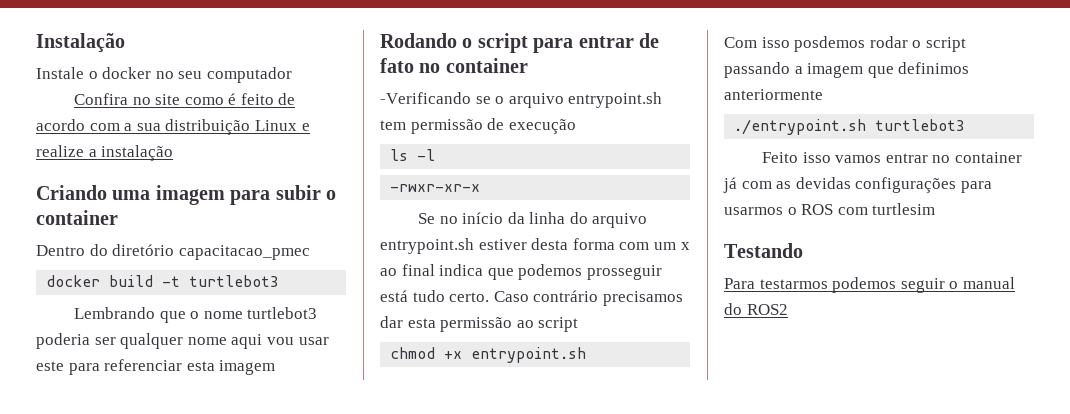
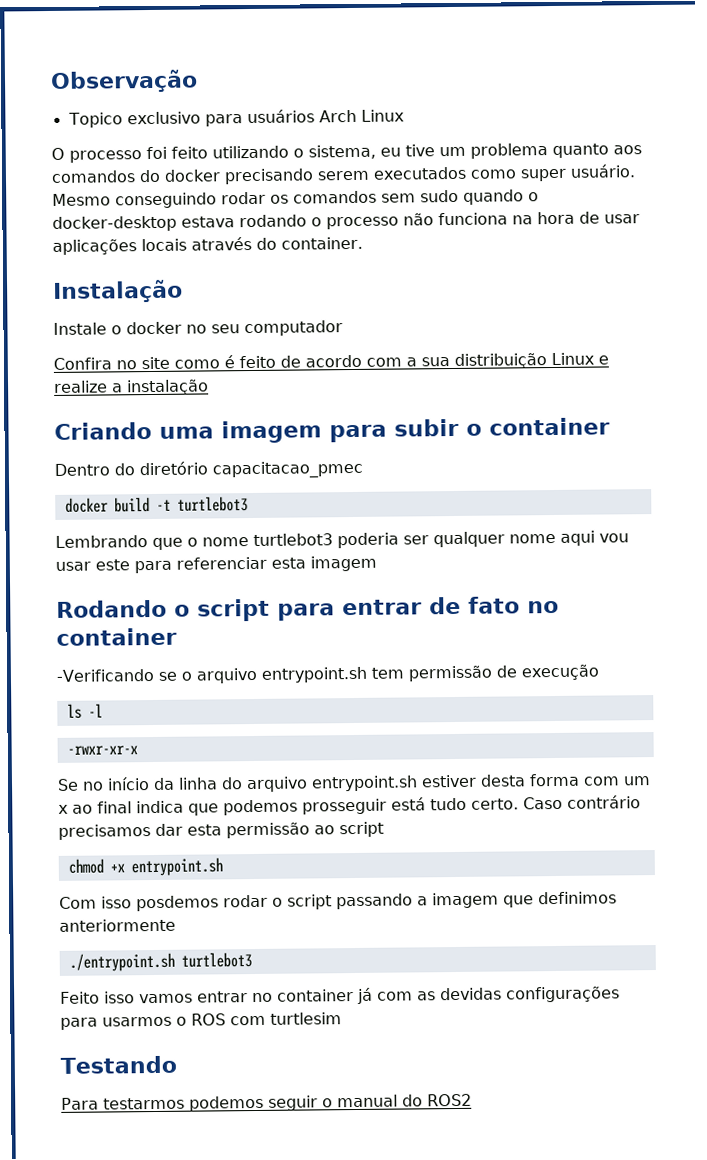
+ Observação
+ Topico exclusivo para usuários Arch Linux
+ O processo foi feito utilizando o sistema, eu tive um problema quanto aos comandos do docker precisando serem executados como super usuário. Mesmo conseguindo rodar os comandos sem sudo quando o docker-desktop estava rodando o processo não funciona na hora de usar aplicações locais através do container.

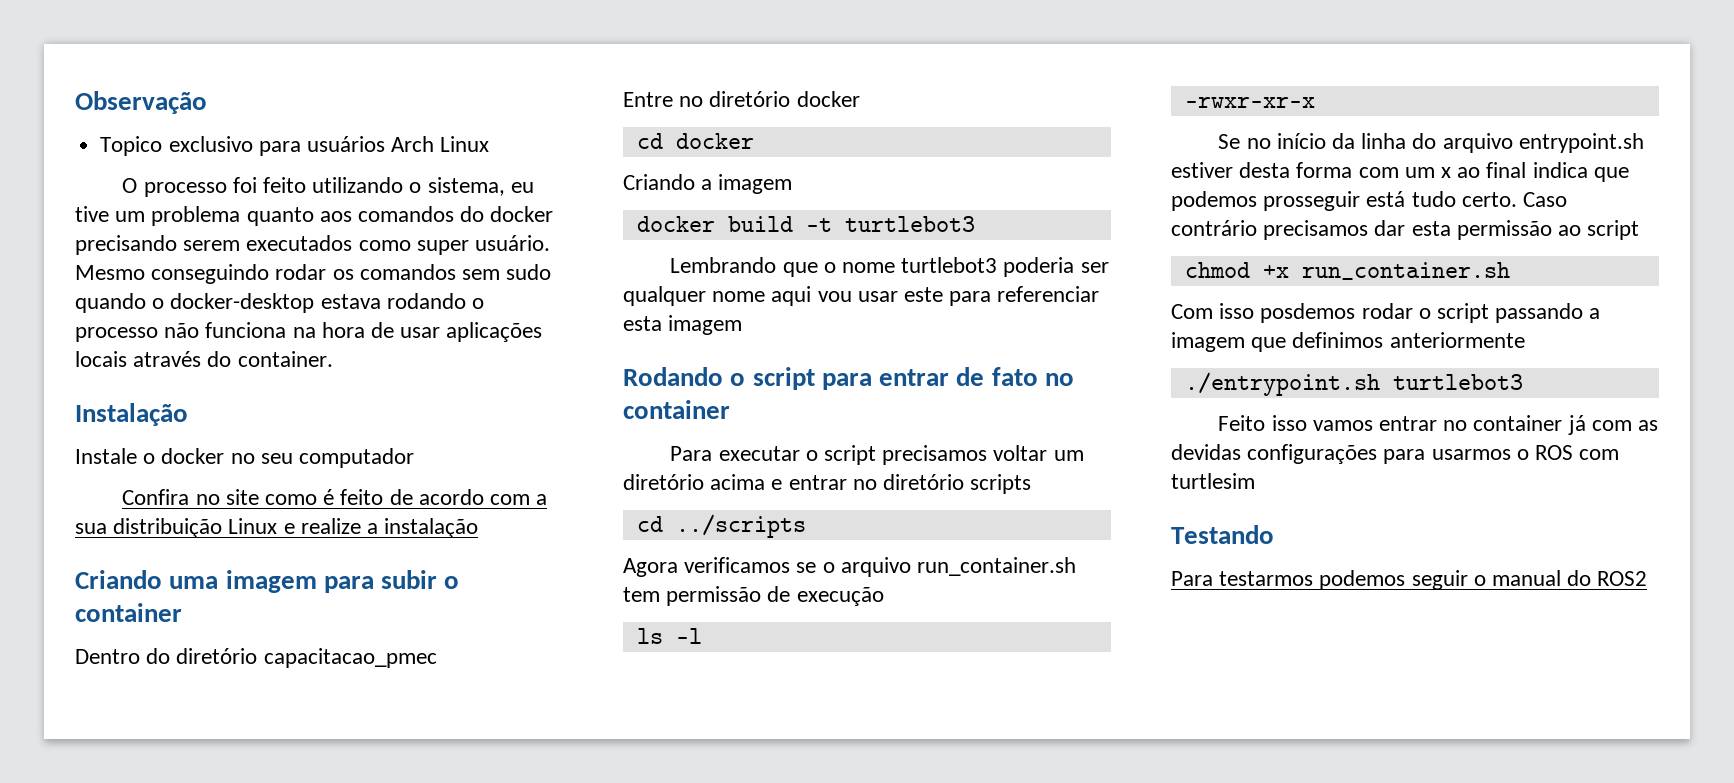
+ Entre no diretório docker
+ cd docker
+ Criando a imagem
- -Verificando se o arquivo entrypoint.sh tem permissão de execução
+ Para executar o script precisamos voltar um diretório acima e entrar no diretório scripts
+ cd ../scripts
+ Agora verificamos se o arquivo run_container.sh tem permissão de execução
- chmod +x entrypoint.sh
+ chmod +x run_container.sh

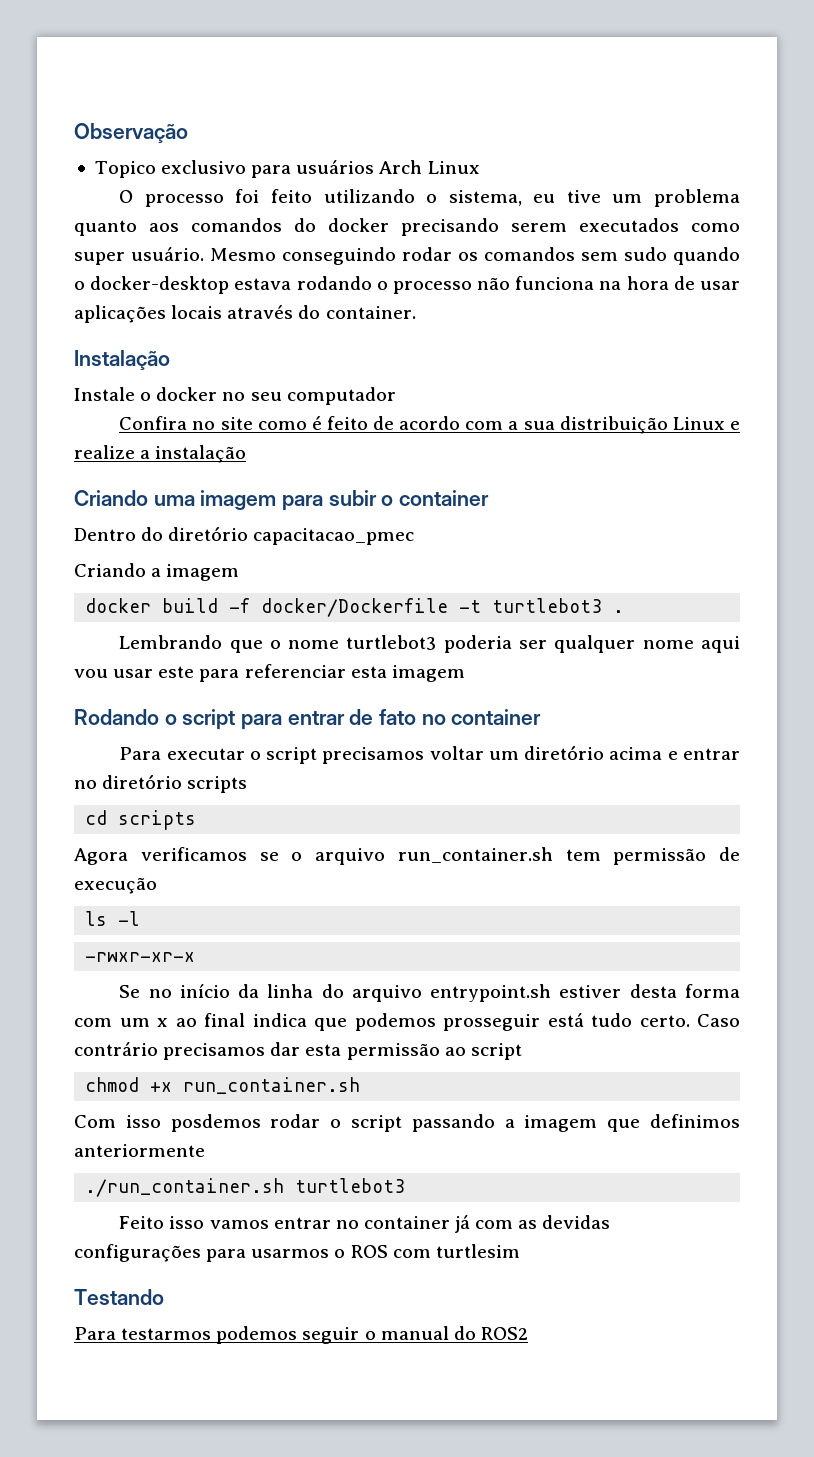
- Entre no diretório docker
- cd docker
- docker build -t turtlebot3
+ docker build -f docker/Dockerfile -t turtlebot3 .
- cd ../scripts
+ cd scripts
- ./entrypoint.sh turtlebot3
+ ./run_container.sh turtlebot3

